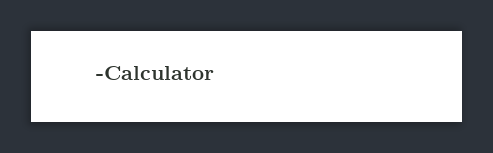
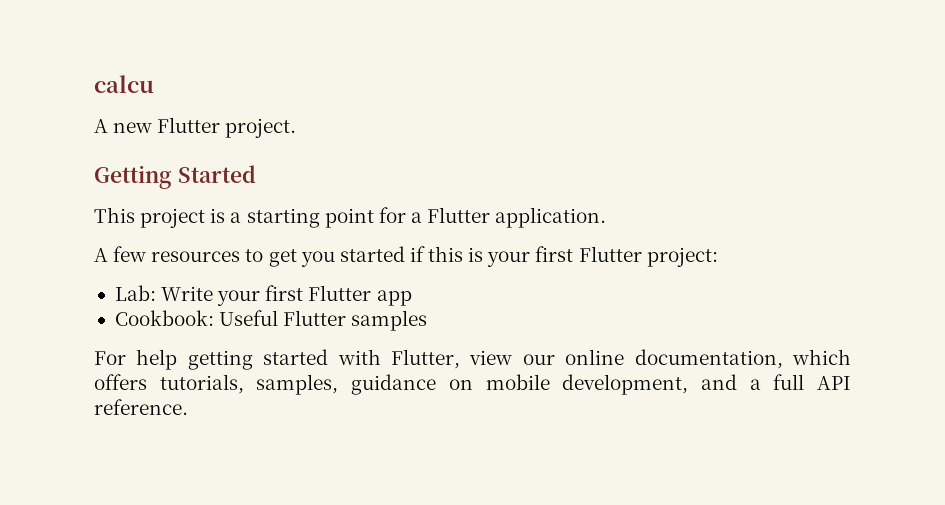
- -Calculator
+ calcu
+ A new Flutter project.
+ Getting Started
+ This project is a starting point for a Flutter application.
+ A few resources to get you started if this is your first Flutter project:
+ Lab: Write your first Flutter app
+ Cookbook: Useful Flutter samples
+ For help getting started with Flutter, view our online documentation, which offers tutorials, samples, guidance on mobile development, and a full API reference.

